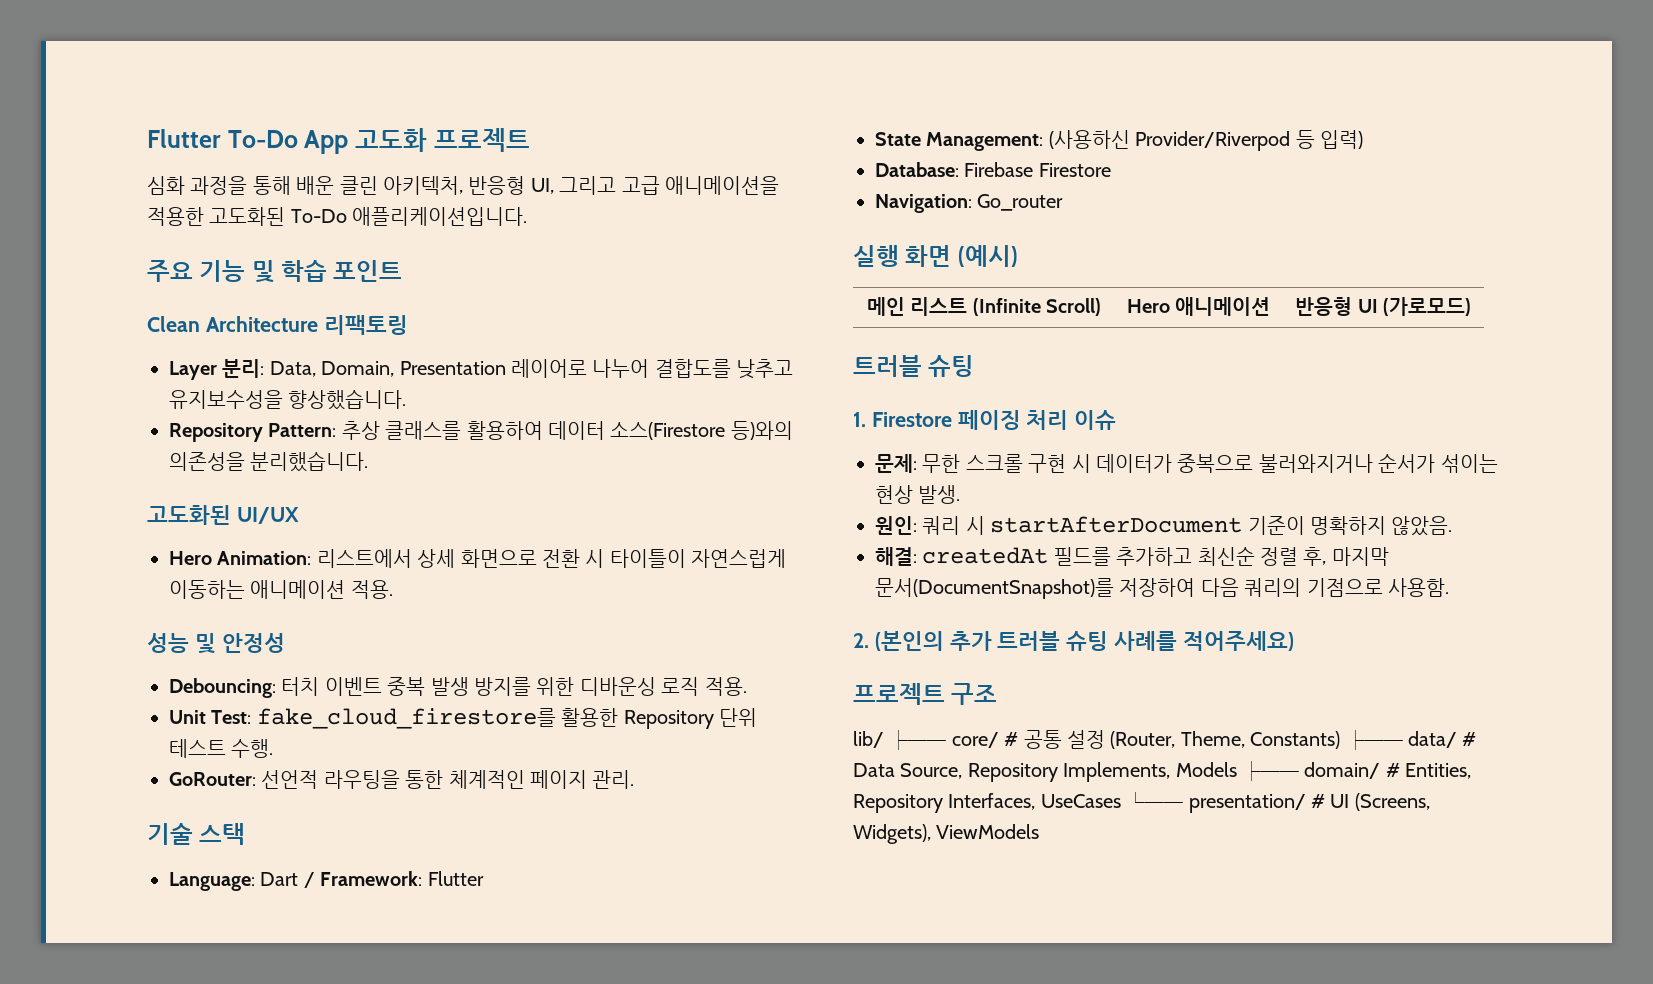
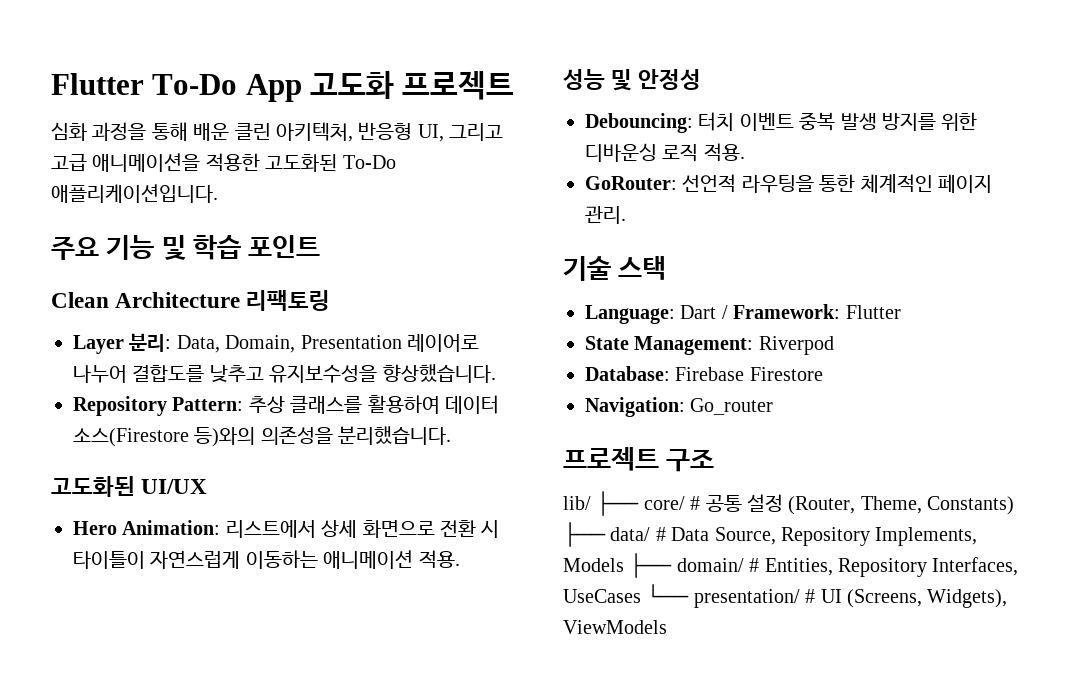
- Unit Test: fake_cloud_firestore를 활용한 Repository 단위 테스트 수행.
- State Management: (사용하신 Provider/Riverpod 등 입력)
+ State Management: Riverpod
- 실행 화면 (예시)
- 메인 리스트 (Infinite Scroll) | Hero 애니메이션 | 반응형 UI (가로모드)
- 트러블 슈팅
- 1. Firestore 페이징 처리 이슈
- 문제: 무한 스크롤 구현 시 데이터가 중복으로 불러와지거나 순서가 섞이는 현상 발생.
- 원인: 쿼리 시 startAfterDocument 기준이 명확하지 않았음.
- 해결: createdAt 필드를 추가하고 최신순 정렬 후, 마지막 문서(DocumentSnapshot)를 저장하여 다음 쿼리의 기점으로 사용함.
- 2. (본인의 추가 트러블 슈팅 사례를 적어주세요)

